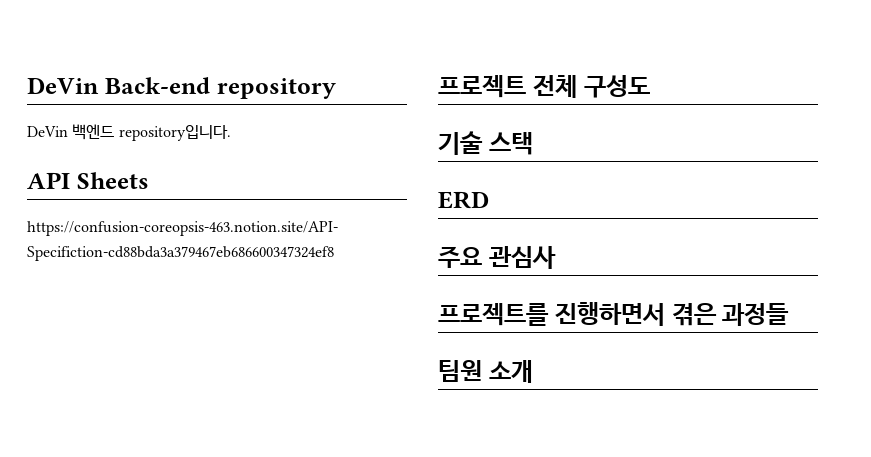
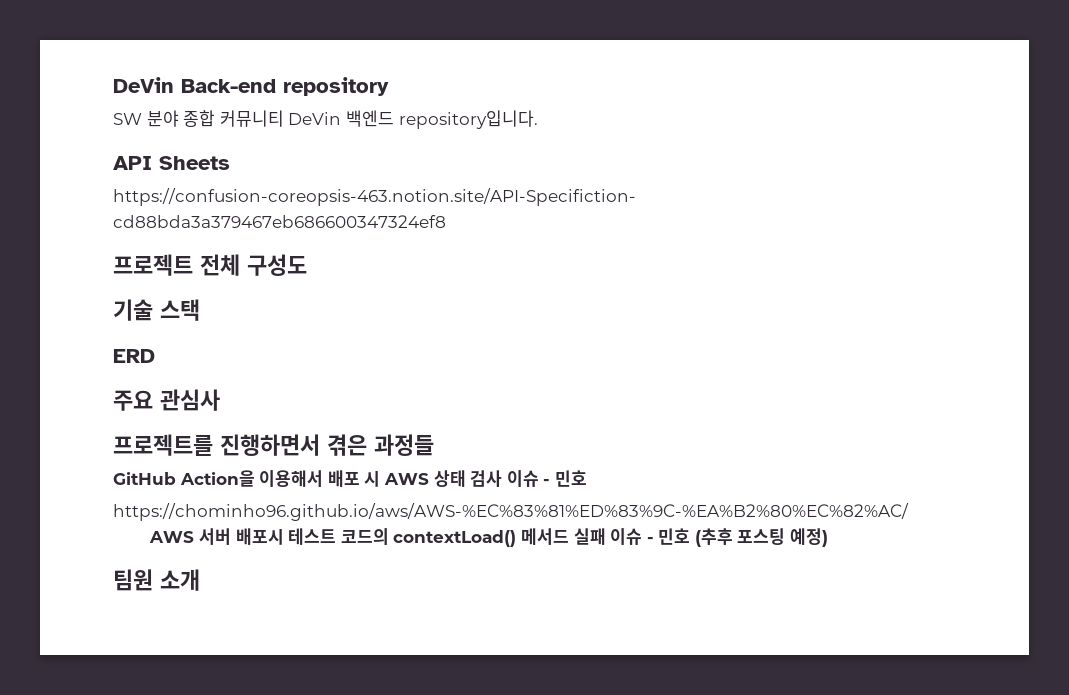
- DeVin 백엔드 repository입니다.
+ SW 분야 종합 커뮤니티 DeVin 백엔드 repository입니다.
+ GitHub Action을 이용해서 배포 시 AWS 상태 검사 이슈 - 민호
+ https://chominho96.github.io/aws/AWS-%EC%83%81%ED%83%9C-%EA%B2%80%EC%82%AC/
+ AWS 서버 배포시 테스트 코드의 contextLoad() 메서드 실패 이슈 - 민호 (추후 포스팅 예정)

